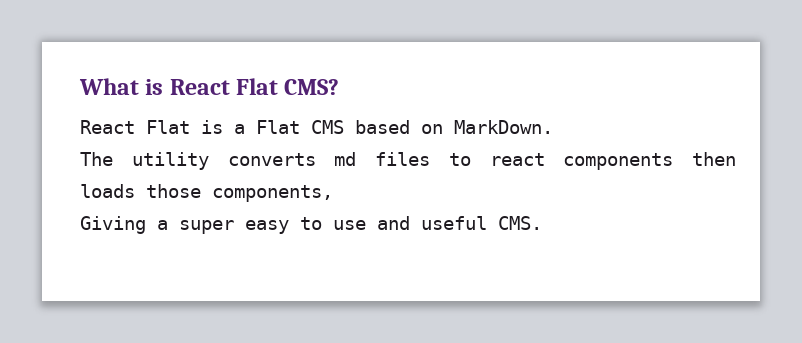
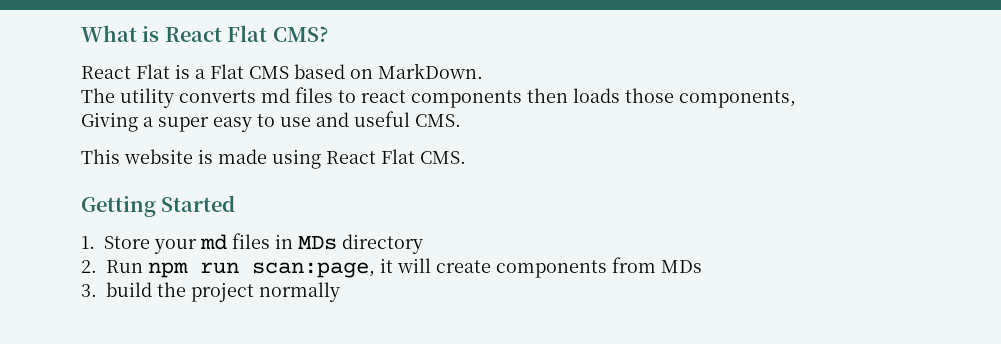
+ This website is made using React Flat CMS.
+ Getting Started
+ 1. Store your md files in MDs directory
+ 2. Run npm run scan:page, it will create components from MDs
+ 3. build the project normally

